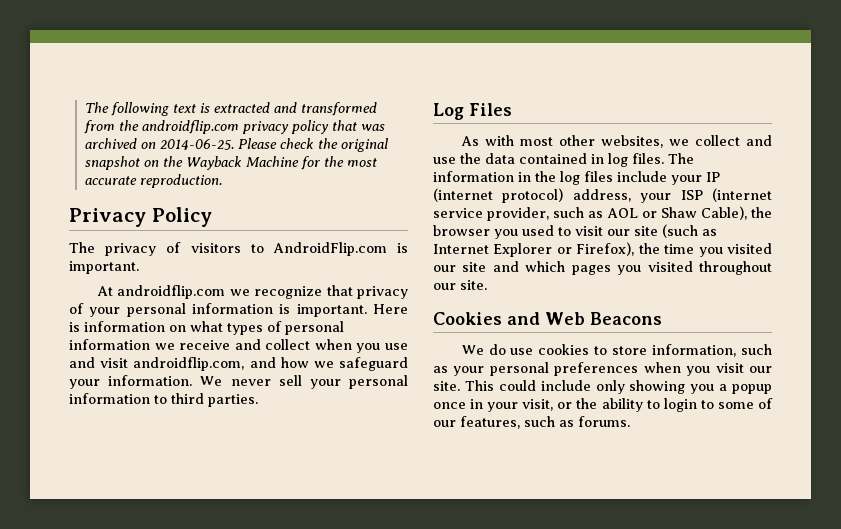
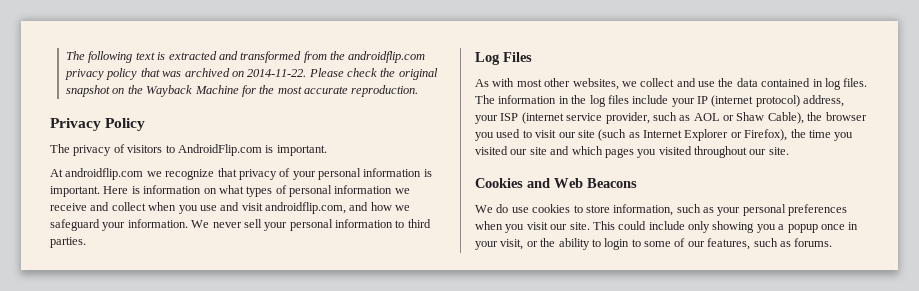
- The following text is extracted and transformed from the androidflip.com privacy policy that was archived on 2014-06-25.
+ The following text is extracted and transformed from the androidflip.com privacy policy that was archived on 2014-11-22.

